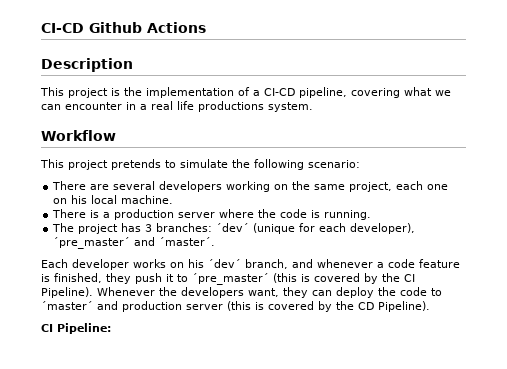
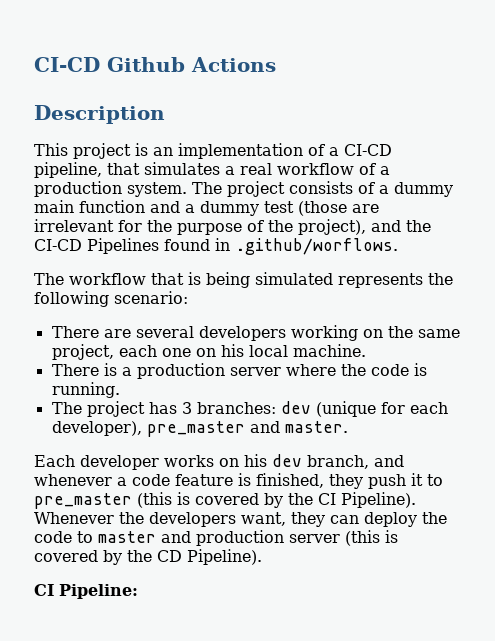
- This project is the implementation of a CI-CD pipeline, covering what we can encounter in a real life productions system.
- Workflow
- This project pretends to simulate the following scenario:
+ This project is an implementation of a CI-CD pipeline, that simulates a real workflow of a production system. The project consists of a dummy main function and a dummy test (those are irrelevant for the purpose of the project), and the CI-CD Pipelines found in .github/worflows.
+ The workflow that is being simulated represents the following scenario:
- The project has 3 branches: ´dev´ (unique for each developer), ´pre_master´ and ´master´.
+ The project has 3 branches: dev (unique for each developer), pre_master and master.
- Each developer works on his ´dev´ branch, and whenever a code feature is finished, they push it to ´pre_master´ (this is covered by the CI Pipeline).
+ Each developer works on his dev branch, and whenever a code feature is finished, they push it to pre_master (this is covered by the CI Pipeline).
- Whenever the developers want, they can deploy the code to ´master´ and production server (this is covered by the CD Pipeline).
+ Whenever the developers want, they can deploy the code to master and production server (this is covered by the CD Pipeline).

